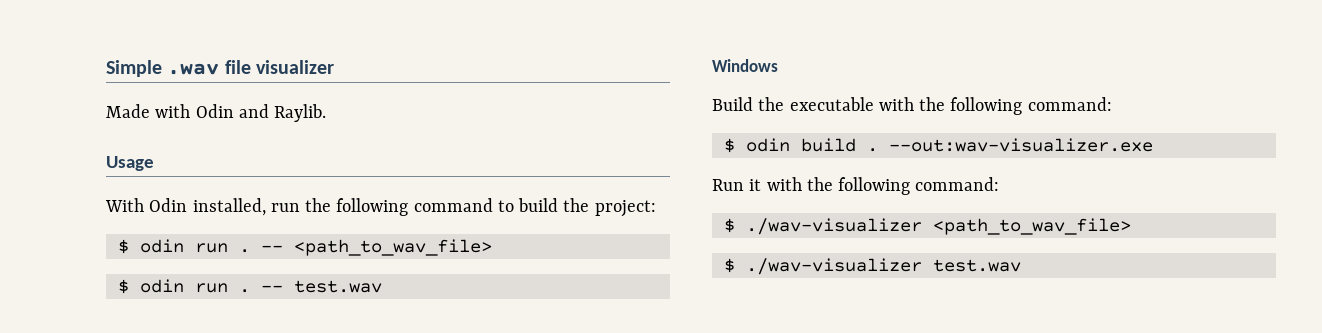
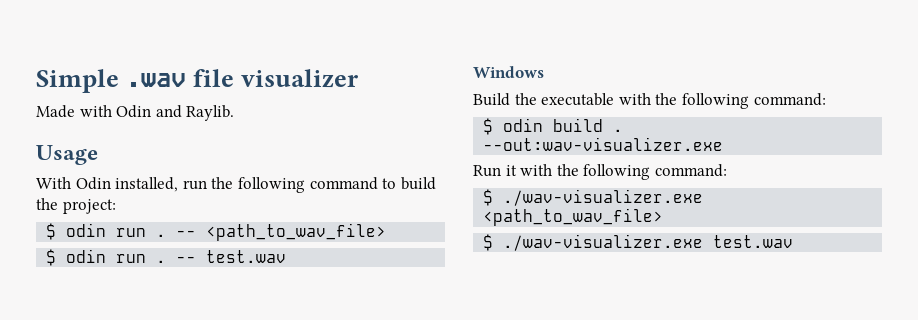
- $ ./wav-visualizer <path_to_wav_file>
- $ ./wav-visualizer test.wav
+ $ ./wav-visualizer.exe <path_to_wav_file>
+ $ ./wav-visualizer.exe test.wav

